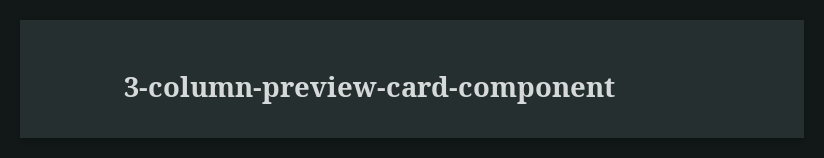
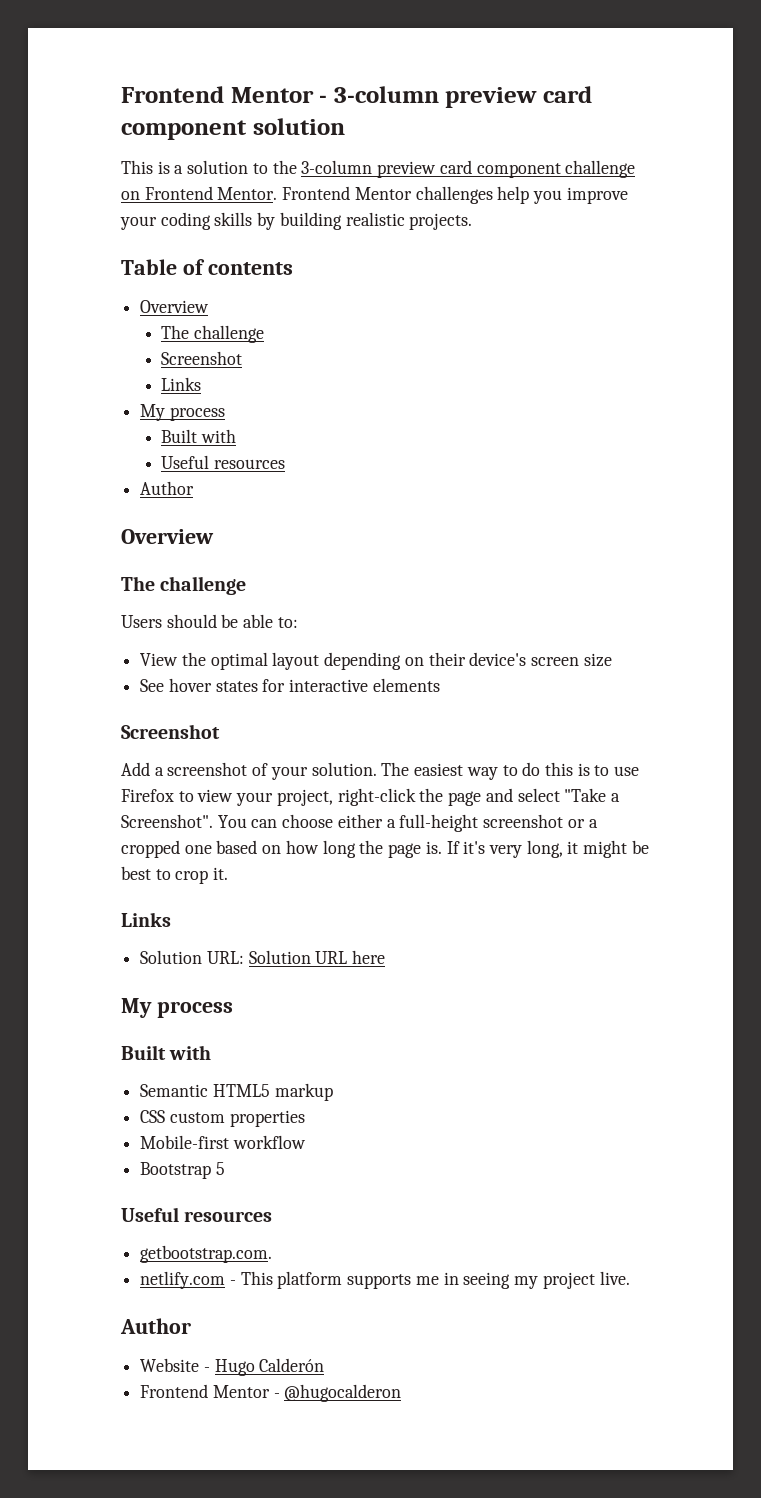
- 3-column-preview-card-component
+ Frontend Mentor - 3-column preview card component solution
+ This is a solution to the 3-column preview card component challenge on Frontend Mentor. Frontend Mentor challenges help you improve your coding skills by building realistic projects.
+ Table of contents
+ Overview
+ The challenge
+ Screenshot
+ Links
+ My process
+ Built with
+ Useful resources
+ Author
+ Overview
+ The challenge
+ Users should be able to:
+ View the optimal layout depending on their device's screen size
+ See hover states for interactive elements
+ Screenshot
+ Add a screenshot of your solution. The easiest way to do this is to use Firefox to view your project, right-click the page and select "Take a Screenshot". You can choose either a full-height screenshot or a cropped one based on how long the page is. If it's very long, it might be best to crop it.
+ Links
+ Solution URL: Solution URL here
+ My process
+ Built with
+ Semantic HTML5 markup
+ CSS custom properties
+ Mobile-first workflow
+ Bootstrap 5
+ Useful resources
+ getbootstrap.com.
+ netlify.com - This platform supports me in seeing my project live.
+ Author
+ Website - Hugo Calderón
+ Frontend Mentor - @hugocalderon

